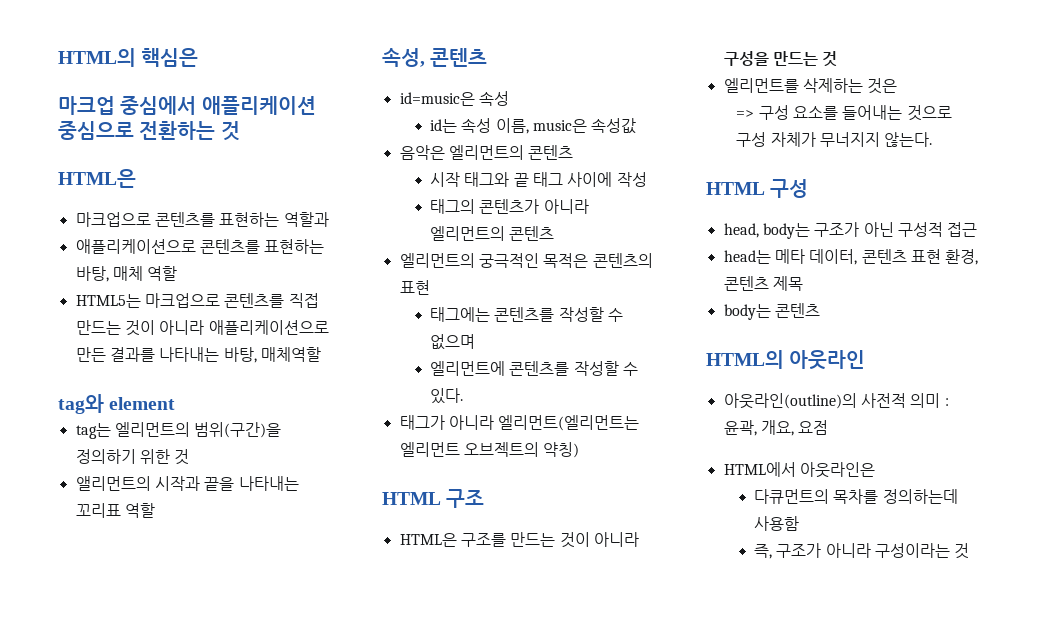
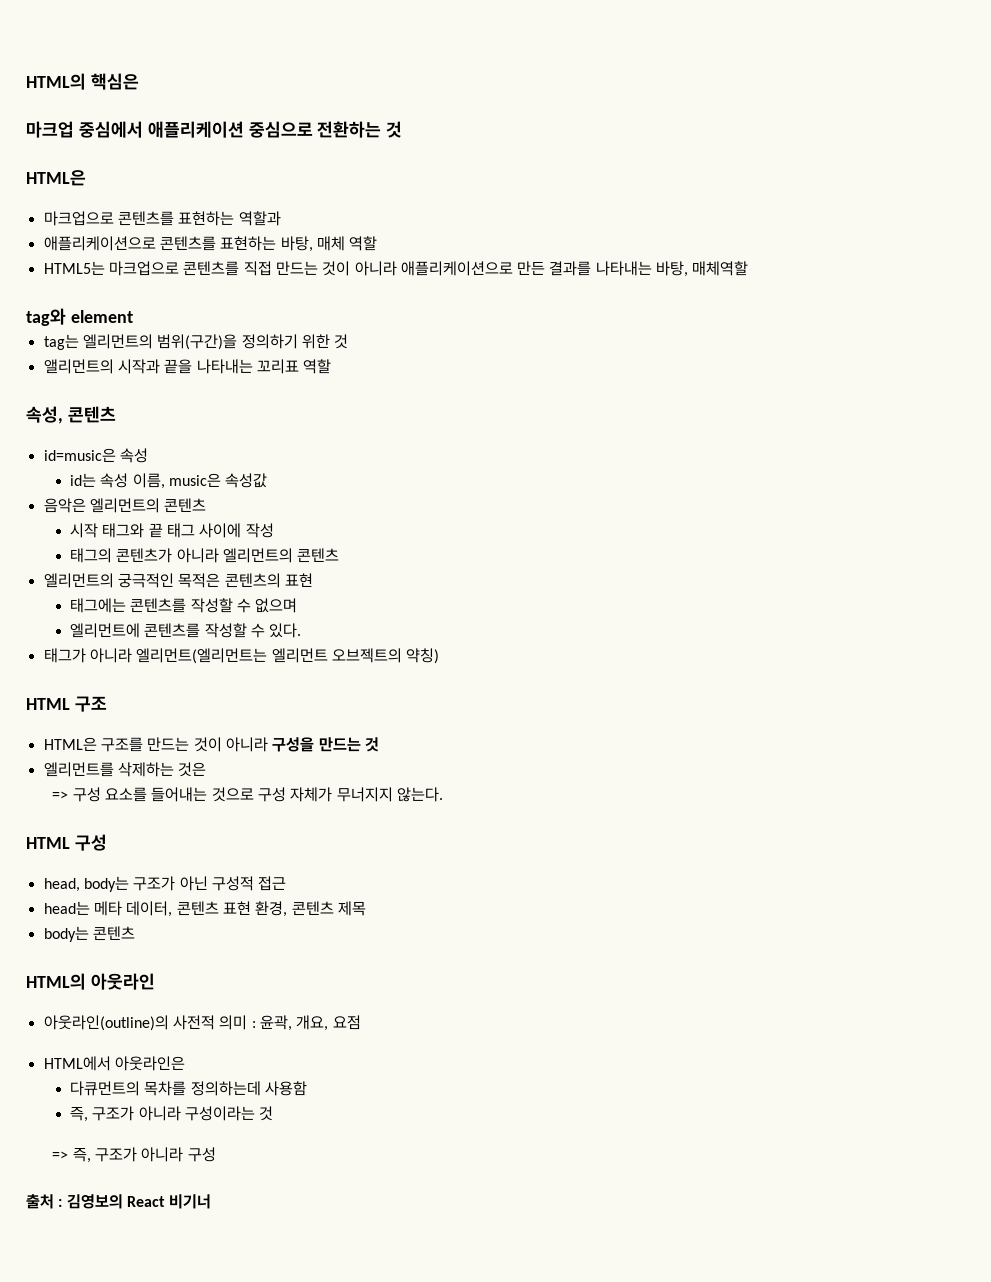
+ => 즉, 구조가 아니라 구성
+ 출처 : 김영보의 React 비기너

